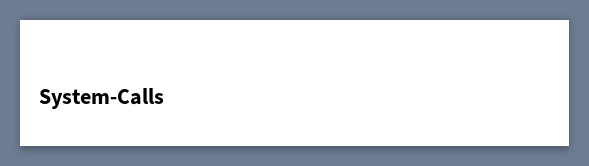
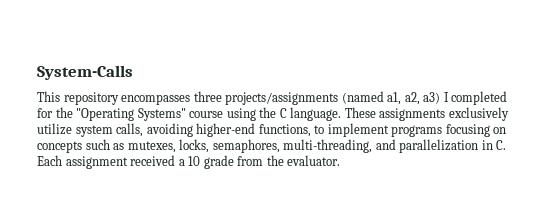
+ This repository encompasses three projects/assignments (named a1, a2, a3) I completed for the "Operating Systems" course using the C language. These assignments exclusively utilize system calls, avoiding higher-end functions, to implement programs focusing on concepts such as mutexes, locks, semaphores, multi-threading, and parallelization in C. Each assignment received a 10 grade from the evaluator.

